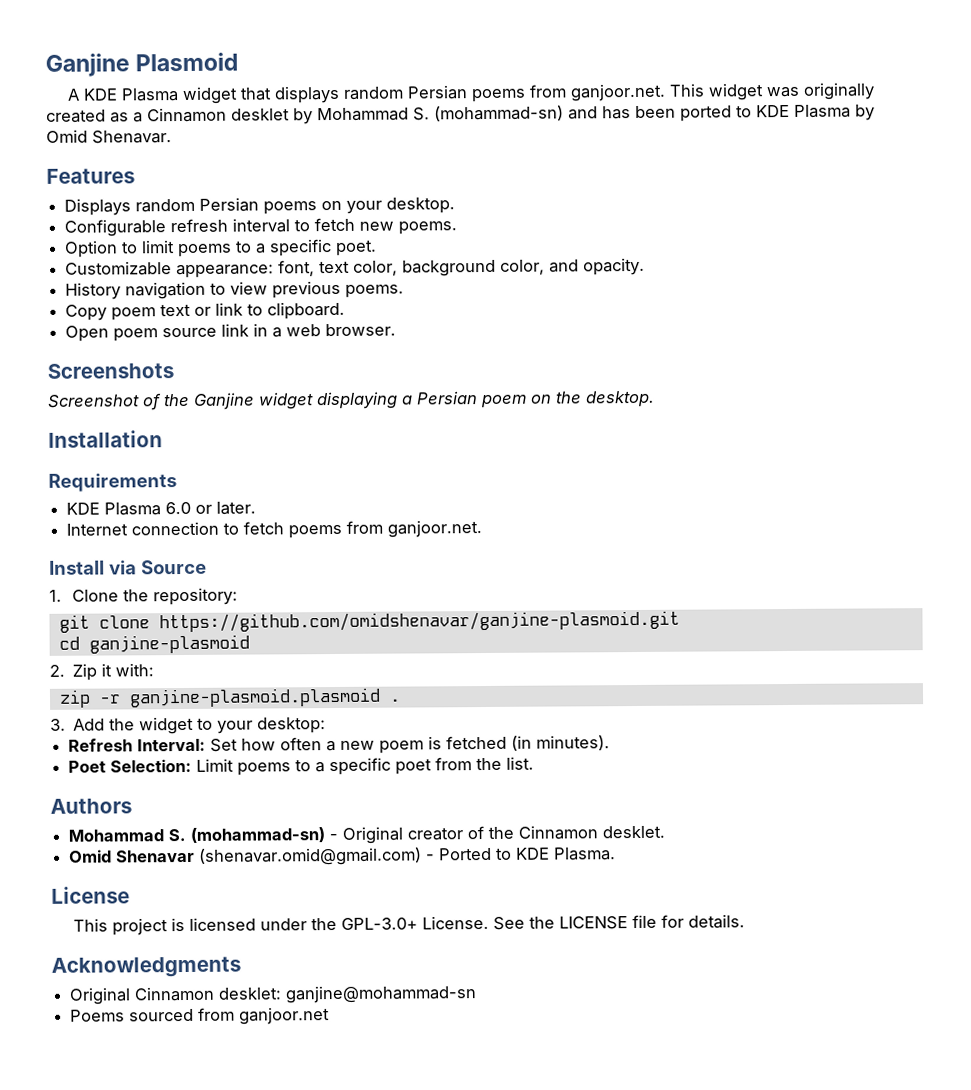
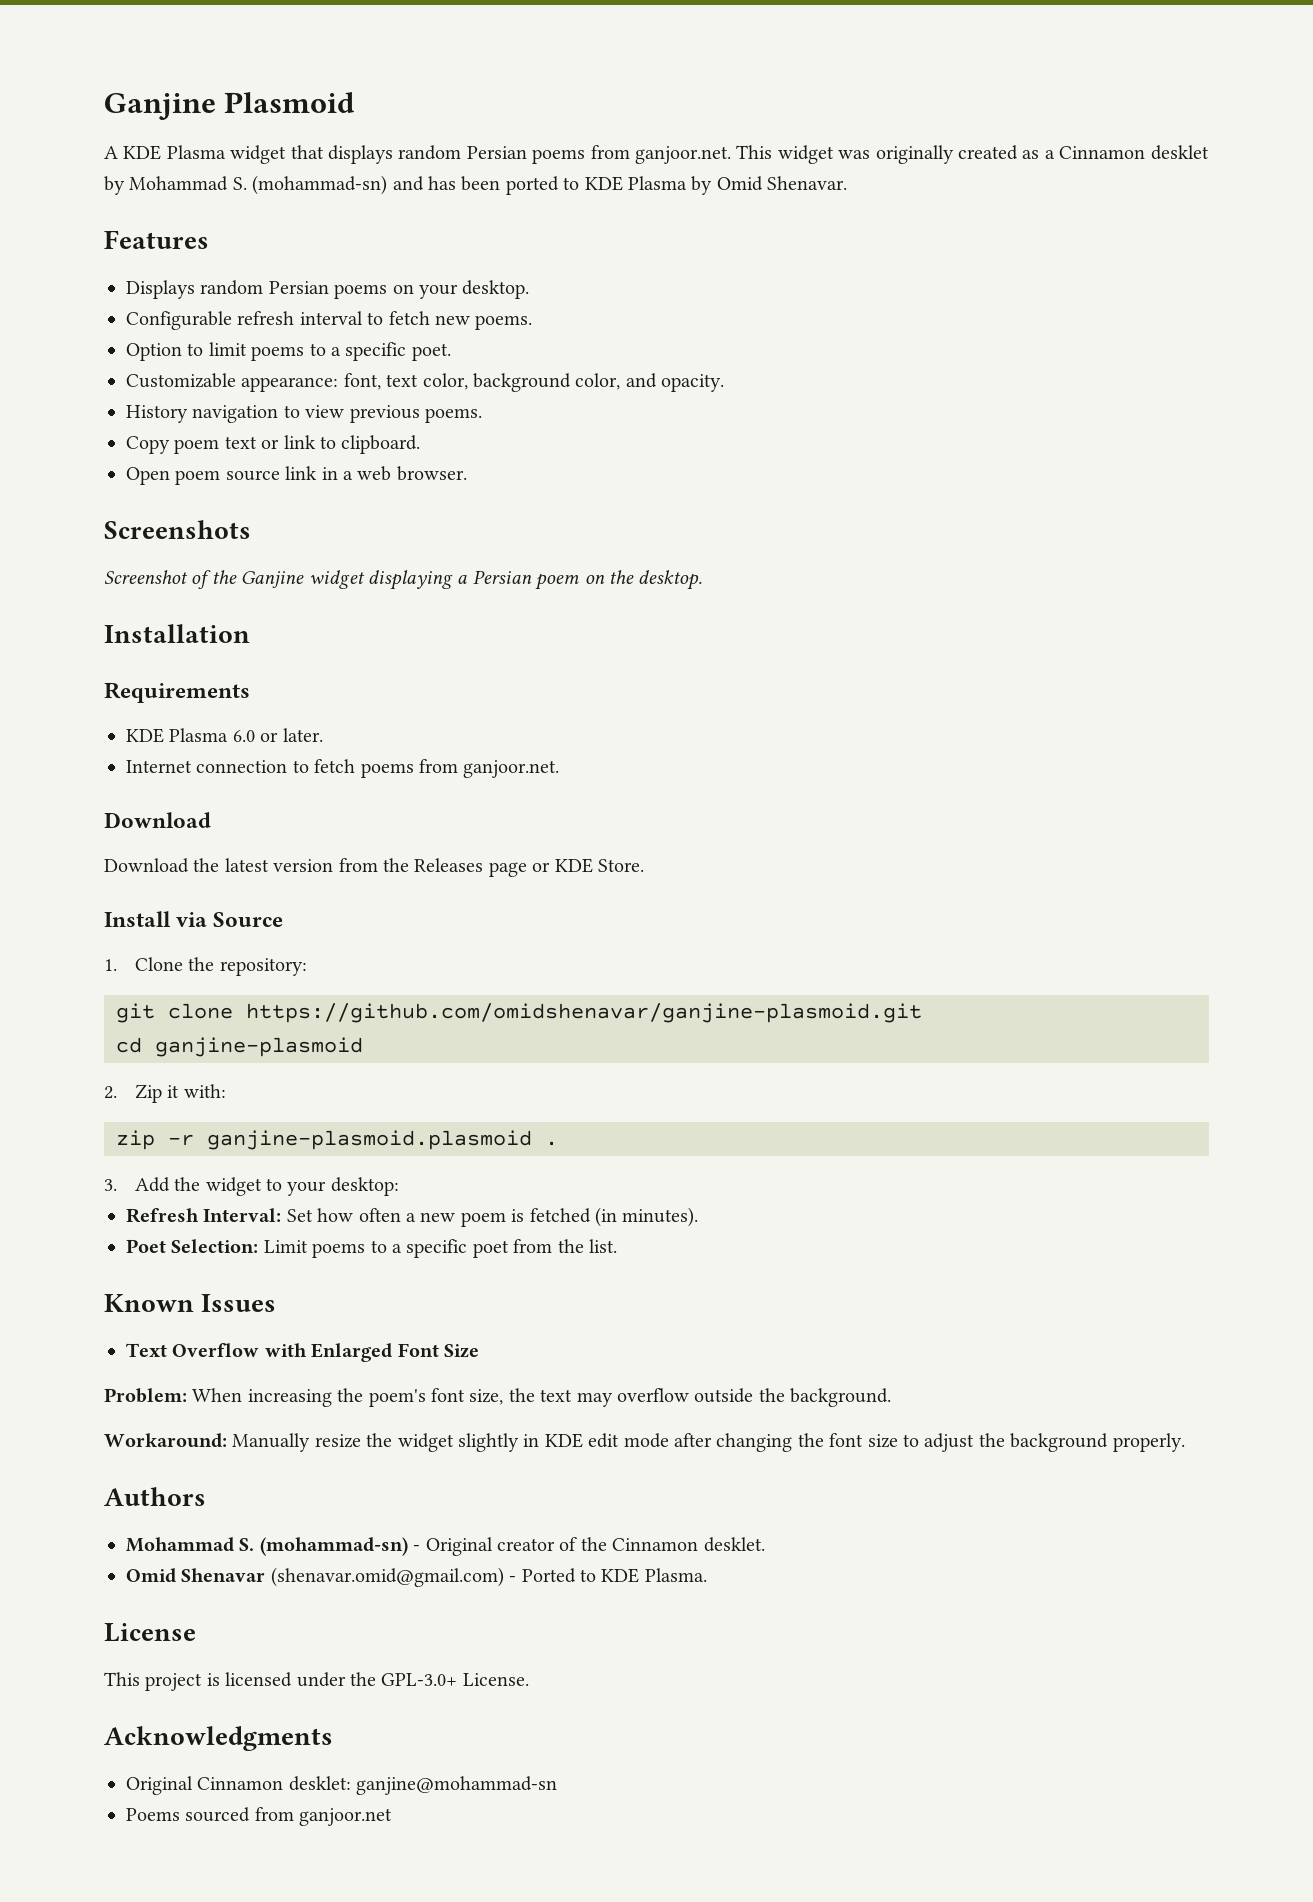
  Internet connection to fetch poems from ganjoor.net.
+ Download
+ Download the latest version from the Releases page or KDE Store.
+ Known Issues
+ Text Overflow with Enlarged Font Size
+ Problem: When increasing the poem's font size, the text may overflow outside the background.
+ Workaround: Manually resize the widget slightly in KDE edit mode after changing the font size to adjust the background properly.
- See the LICENSE file for details.

